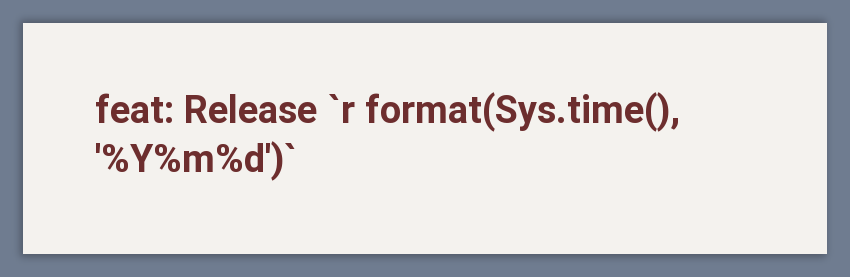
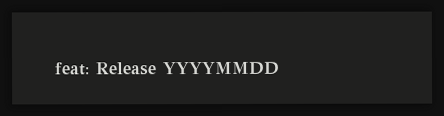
- feat: Release `r format(Sys.time(), '%Y%m%d')`
+ feat: Release YYYYMMDD

